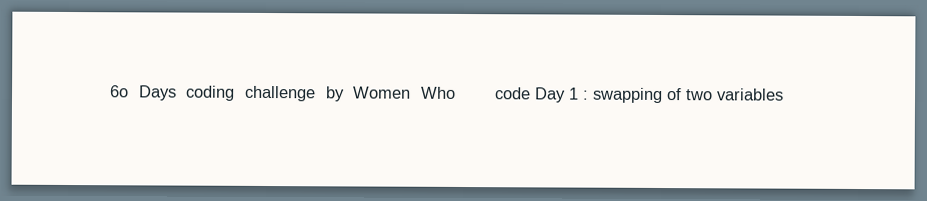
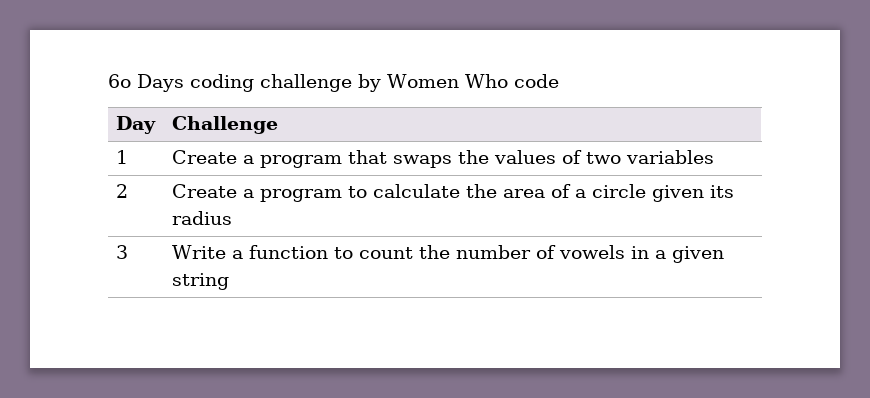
- 6o Days coding challenge by Women Who code Day 1 : swapping of two variables
+ 6o Days coding challenge by Women Who code
+ Day | Challenge
+ 1 | Create a program that swaps the values of two variables
+ 2 | Create a program to calculate the area of a circle given its radius
+ 3 | Write a function to count the number of vowels in a given string

